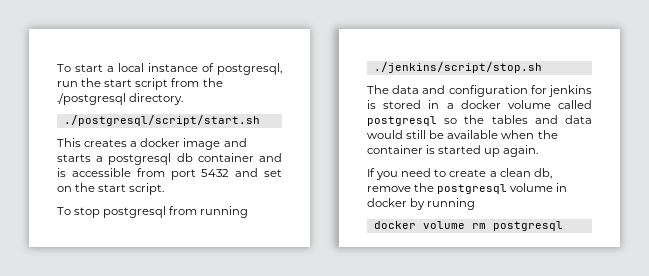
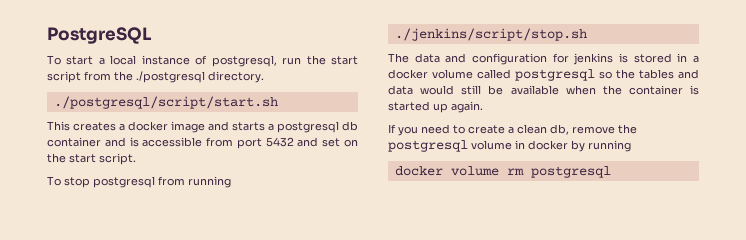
+ PostgreSQL

